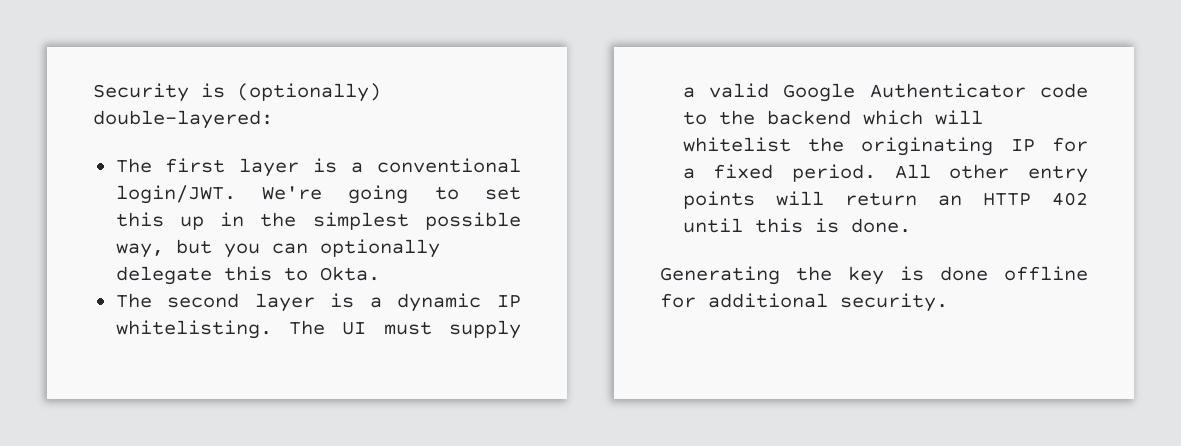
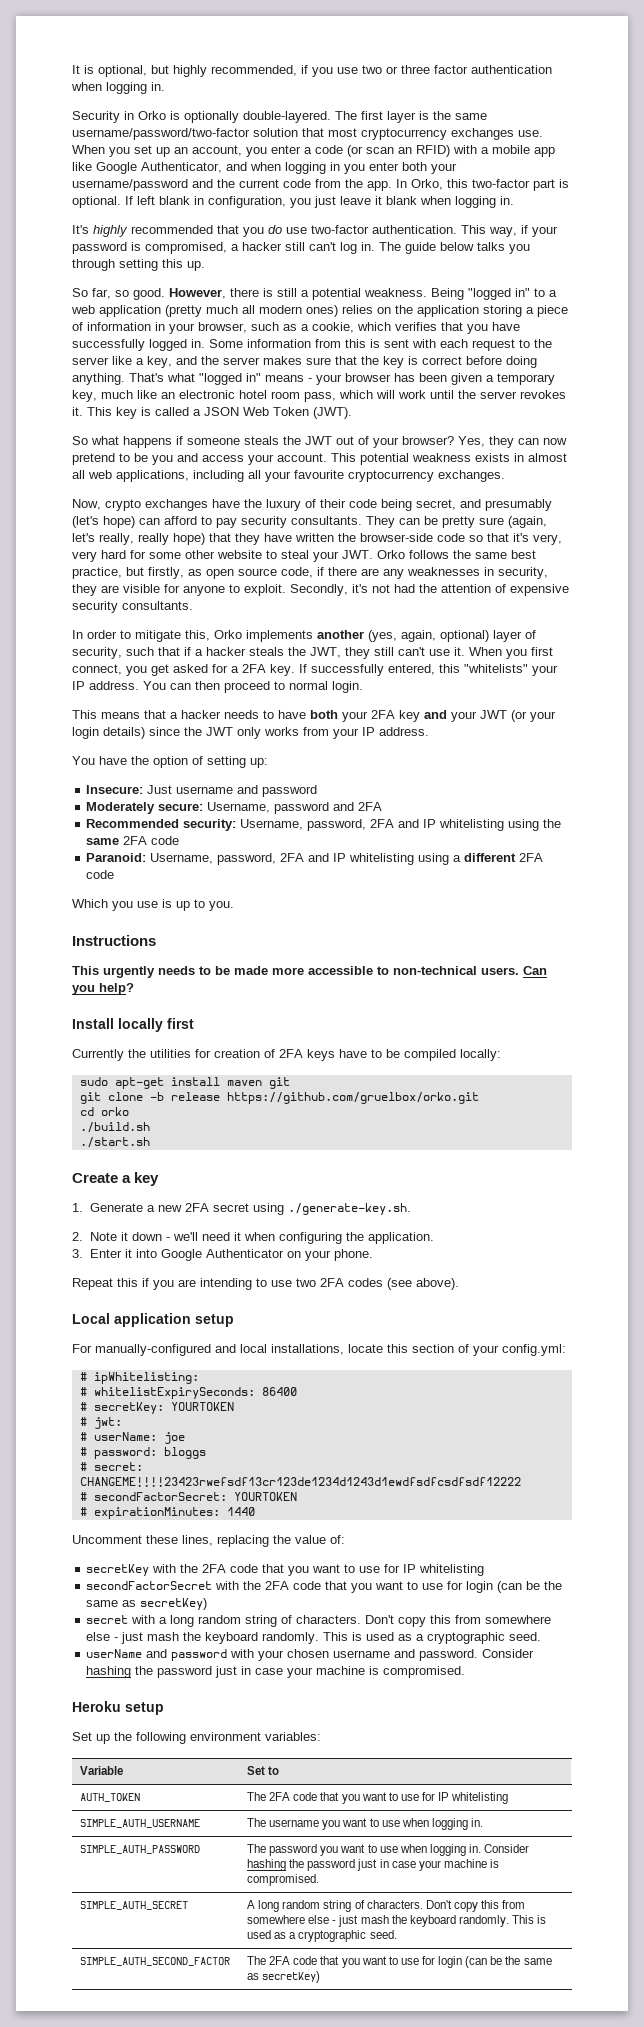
- Security is (optionally) double-layered:
- The first layer is a conventional login/JWT. We're going to set this up in the simplest possible way, but you can optionally delegate this to Okta.
- The second layer is a dynamic IP whitelisting. The UI must supply a valid Google Authenticator code to the backend which will whitelist the originating IP for a fixed period. All other entry points will return an HTTP 402 until this is done.
- Generating the key is done offline for additional security.
+ It is optional, but highly recommended, if you use two or three factor authentication when logging in.
+ Security in Orko is optionally double-layered. The first layer is the same username/password/two-factor solution that most cryptocurrency exchanges use. When you set up an account, you enter a code (or scan an RFID) with a mobile app like Google Authenticator, and when logging in you enter both your username/password and the current code from the app. In Orko, this two-factor part is optional. If left blank in configuration, you just leave it blank when logging in.
+ It's highly recommended that you do use two-factor authentication. This way, if your password is compromised, a hacker still can't log in. The guide below talks you through setting this up.
+ So far, so good. However, there is still a potential weakness. Being "logged in" to a web application (pretty much all modern ones) relies on the application storing a piece of information in your browser, such as a cookie, which verifies that you have successfully logged in. Some information from this is sent with each request to the server like a key, and the server makes sure that the key is correct before doing anything. That's what "logged in" means - your browser has been given a temporary key, much like an electronic hotel room pass, which will work until the server revokes it. This key is called a JSON Web Token (JWT).
+ So what happens if someone steals the JWT out of your browser? Yes, they can now pretend to be you and access your account. This potential weakness exists in almost all web applications, including all your favourite cryptocurrency exchanges.
+ Now, crypto exchanges have the luxury of their code being secret, and presumably (let's hope) can afford to pay security consultants. They can be pretty sure (again, let's really, really hope) that they have written the browser-side code so that it's very, very hard for some other website to steal your JWT. Orko follows the same best practice, but firstly, as open source code, if there are any weaknesses in security, they are visible for anyone to exploit. Secondly, it's not had the attention of expensive security consultants.
+ In order to mitigate this, Orko implements another (yes, again, optional) layer of security, such that if a hacker steals the JWT, they still can't use it. When you first connect, you get asked for a 2FA key. If successfully entered, this "whitelists" your IP address. You can then proceed to normal login.
+ This means that a hacker needs to have both your 2FA key and your JWT (or your login details) since the JWT only works from your IP address.
+ You have the option of setting up:
+ Insecure: Just username and password
+ Moderately secure: Username, password and 2FA
+ Recommended security: Username, password, 2FA and IP whitelisting using the same 2FA code
+ Paranoid: Username, password, 2FA and IP whitelisting using a different 2FA code
+ Which you use is up to you.
+ Instructions
+ This urgently needs to be made more accessible to non-technical users. Can you help?
+ Install locally first
+ Currently the utilities for creation of 2FA keys have to be compiled locally:
+ sudo apt-get install maven git
+ git clone -b release https://github.com/gruelbox/orko.git
+ cd orko
+ ./build.sh
+ ./start.sh
+ Create a key
+ 1. Generate a new 2FA secret using ./generate-key.sh.
+ 2. Note it down - we'll need it when configuring the application.
+ 3. Enter it into Google Authenticator on your phone.
+ Repeat this if you are intending to use two 2FA codes (see above).
+ Local application setup
+ For manually-configured and local installations, locate this section of your config.yml:
+ # ipWhitelisting:
+ # whitelistExpirySeconds: 86400
+ # secretKey: YOURTOKEN
+ # jwt:
+ # userName: joe
+ # password: bloggs
+ # secret: CHANGEME!!!!23423rwefsdf13cr123de1234d1243d1ewdfsdfcsdfsdf12222
+ # secondFactorSecret: YOURTOKEN
+ # expirationMinutes: 1440
+ Uncomment these lines, replacing the value of:
+ secretKey with the 2FA code that you want to use for IP whitelisting
+ secondFactorSecret with the 2FA code that you want to use for login (can be the same as secretKey)
+ secret with a long random string of characters. Don't copy this from somewhere else - just mash the keyboard randomly. This is used as a cryptographic seed.
+ userName and password with your chosen username and password. Consider hashing the password just in case your machine is compromised.
+ Heroku setup
+ Set up the following environment variables:
+ Variable | Set to
+ AUTH_TOKEN | The 2FA code that you want to use for IP whitelisting
+ SIMPLE_AUTH_USERNAME | The username you want to use when logging in.
+ SIMPLE_AUTH_PASSWORD | The password you want to use when logging in. Consider hashing the password just in case your machine is compromised.
+ SIMPLE_AUTH_SECRET | A long random string of characters. Don't copy this from somewhere else - just mash the keyboard randomly. This is used as a cryptographic seed.
+ SIMPLE_AUTH_SECOND_FACTOR | The 2FA code that you want to use for login (can be the same as secretKey)

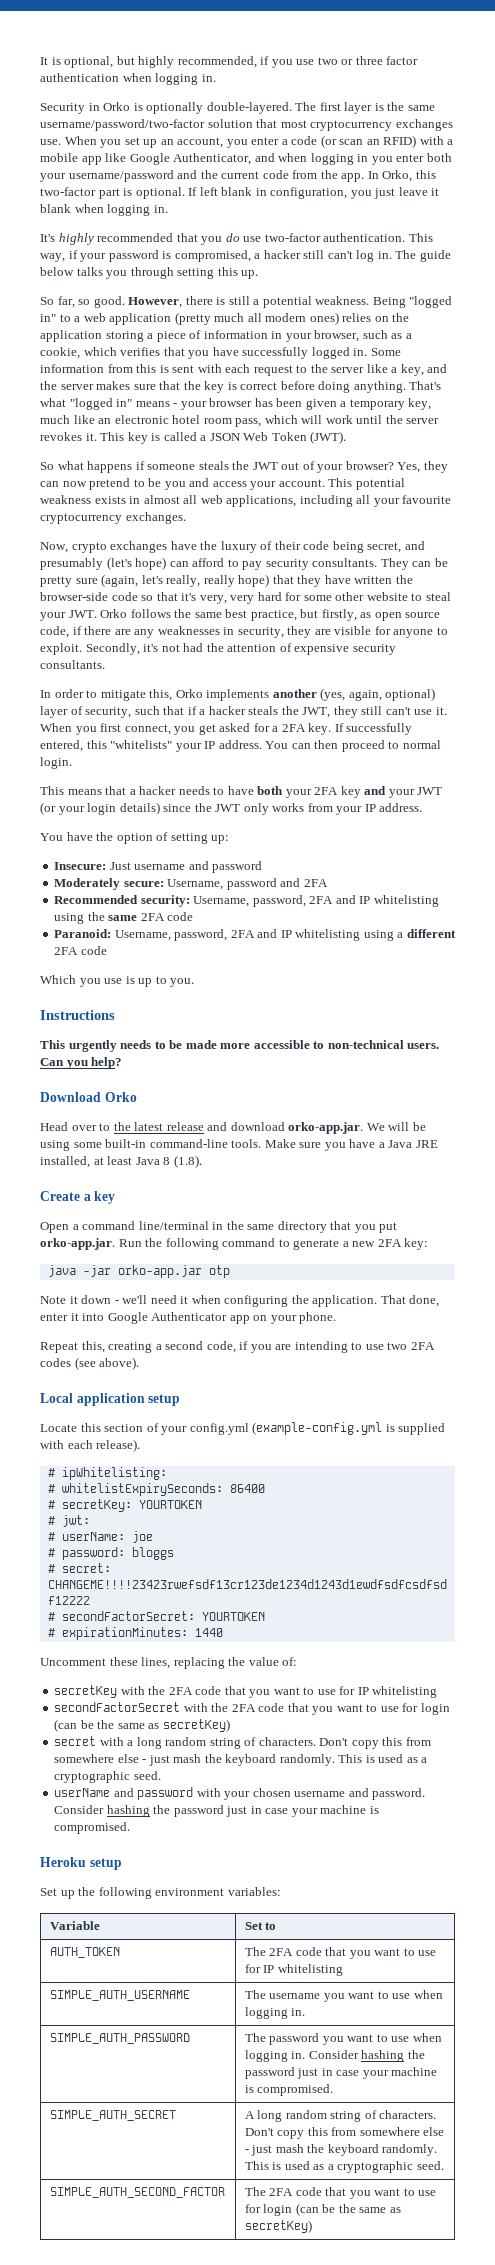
- Install locally first
- Currently the utilities for creation of 2FA keys have to be compiled locally:
- sudo apt-get install maven git
- git clone -b release https://github.com/gruelbox/orko.git
- cd orko
- ./build.sh
- ./start.sh
+ Download Orko
+ Head over to the latest release and download orko-app.jar. We will be using some built-in command-line tools. Make sure you have a Java JRE installed, at least Java 8 (1.8).
  Create a key
- 1. Generate a new 2FA secret using ./generate-key.sh.
- 2. Note it down - we'll need it when configuring the application.
- 3. Enter it into Google Authenticator on your phone.
+ Open a command line/terminal in the same directory that you put orko-app.jar. Run the following command to generate a new 2FA key:
+ java -jar orko-app.jar otp
+ Note it down - we'll need it when configuring the application. That done, enter it into Google Authenticator app on your phone.
- Repeat this if you are intending to use two 2FA codes (see above).
+ Repeat this, creating a second code, if you are intending to use two 2FA codes (see above).
- For manually-configured and local installations, locate this section of your config.yml:
+ Locate this section of your config.yml (example-config.yml is supplied with each release).

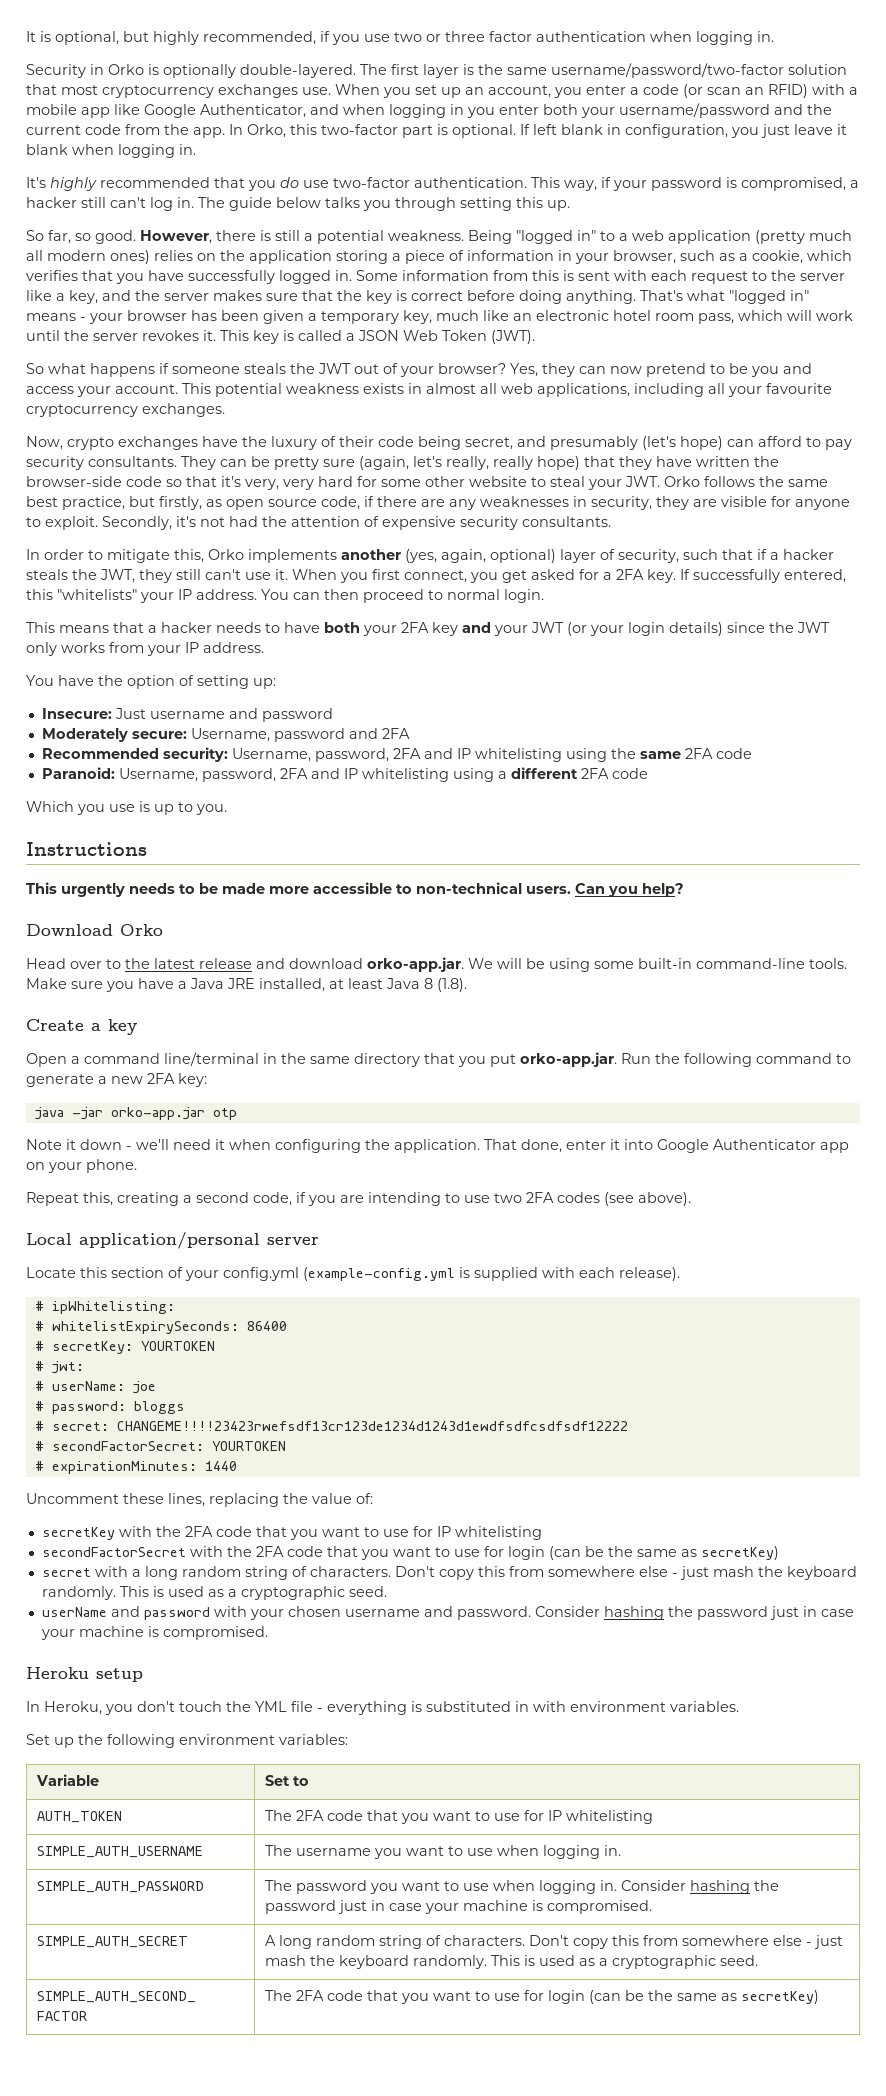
- Local application setup
+ Local application/personal server
+ In Heroku, you don't touch the YML file - everything is substituted in with environment variables.

